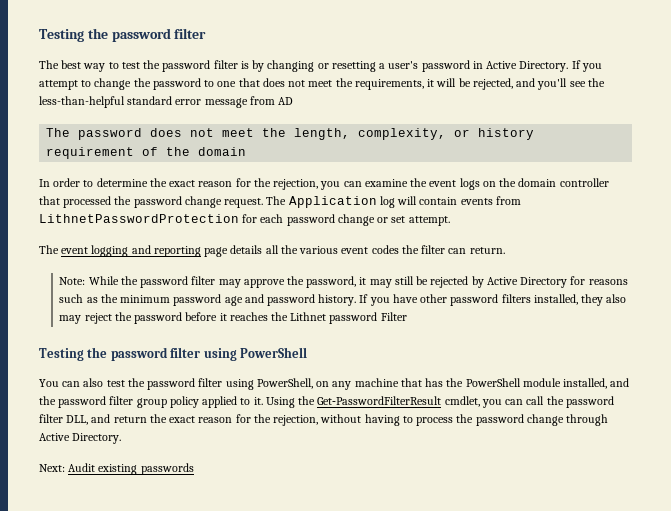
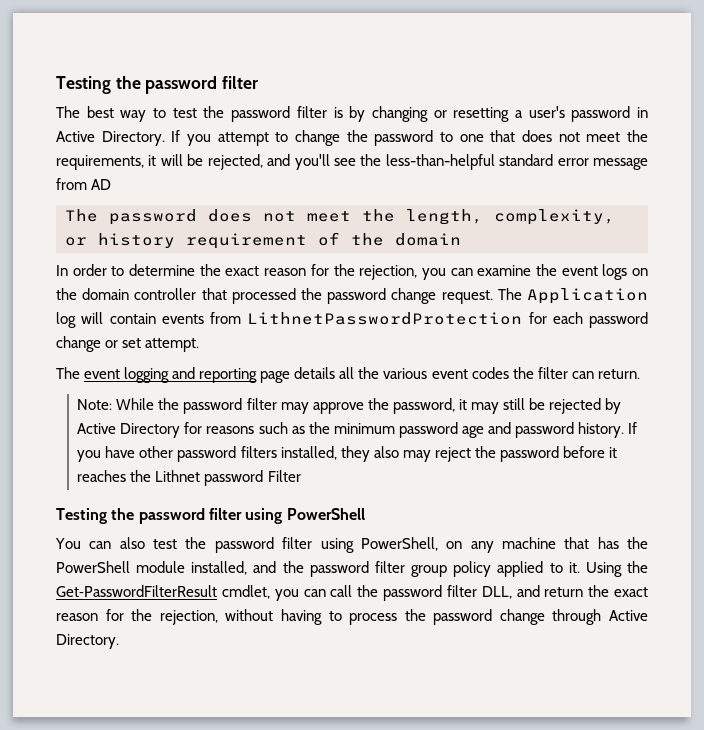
- Next: Audit existing passwords

